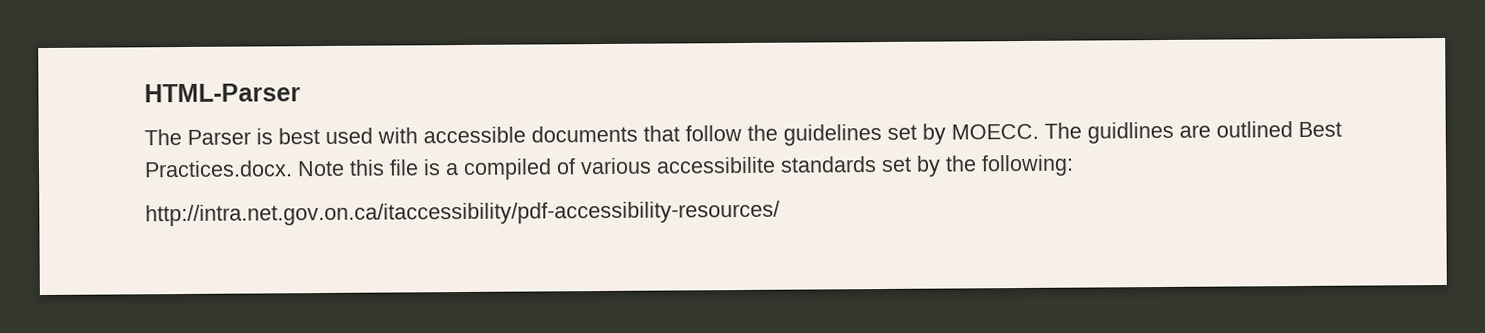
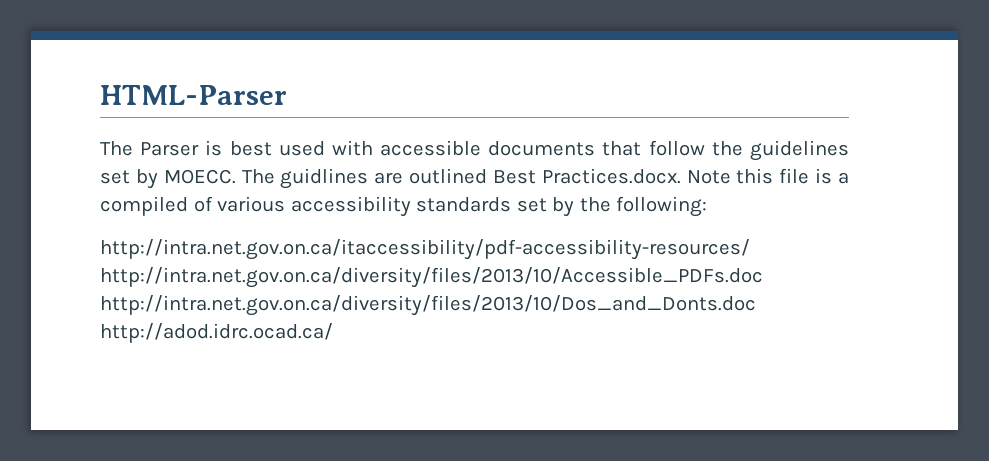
- The guidlines are outlined Best Practices.docx. Note this file is a compiled of various accessibilite standards set by the following:
+ The guidlines are outlined Best Practices.docx. Note this file is a compiled of various accessibility standards set by the following:
- http://intra.net.gov.on.ca/itaccessibility/pdf-accessibility-resources/
+ http://intra.net.gov.on.ca/itaccessibility/pdf-accessibility-resources/ http://intra.net.gov.on.ca/diversity/files/2013/10/Accessible_PDFs.doc http://intra.net.gov.on.ca/diversity/files/2013/10/Dos_and_Donts.doc http://adod.idrc.ocad.ca/

